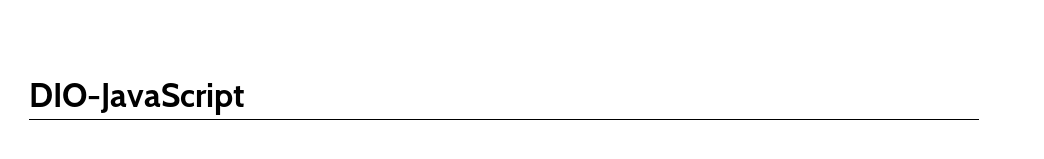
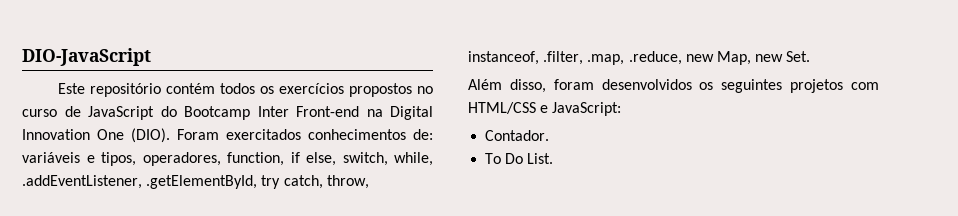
+ Este repositório contém todos os exercícios propostos no curso de JavaScript do Bootcamp Inter Front-end na Digital Innovation One (DIO). Foram exercitados conhecimentos de: variáveis e tipos, operadores, function, if else, switch, while, .addEventListener, .getElementById, try catch, throw, instanceof, .filter, .map, .reduce, new Map, new Set.
+ Além disso, foram desenvolvidos os seguintes projetos com HTML/CSS e JavaScript:
+ Contador.
+ To Do List.

